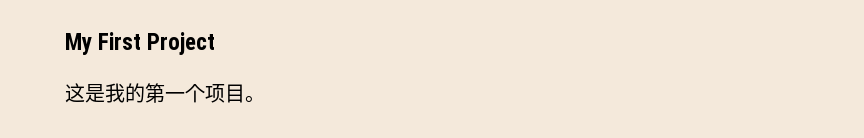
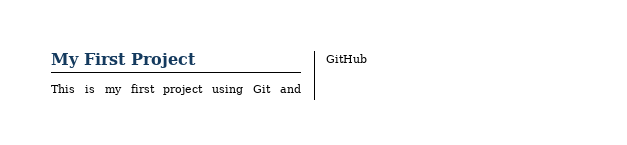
- 这是我的第一个项目。
+ This is my first project using Git and GitHub

